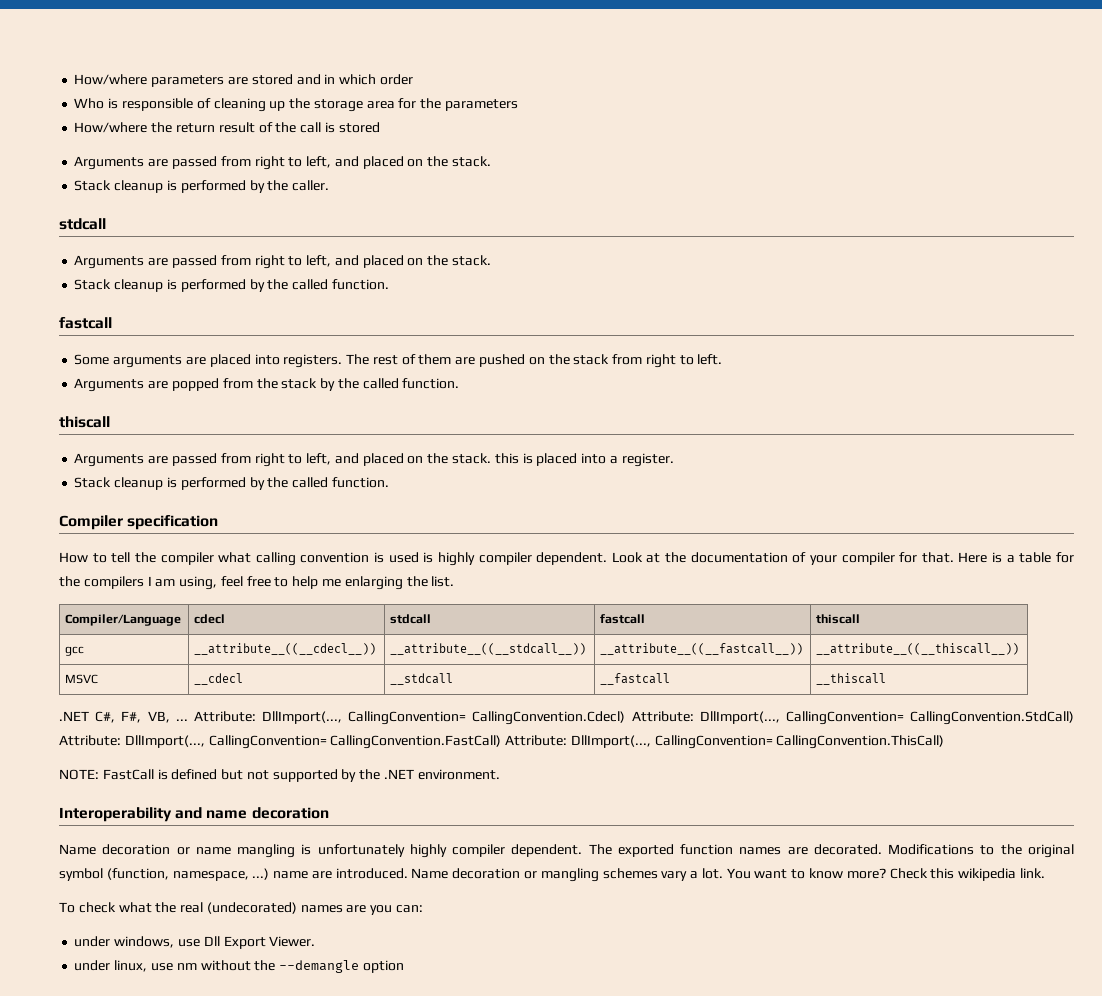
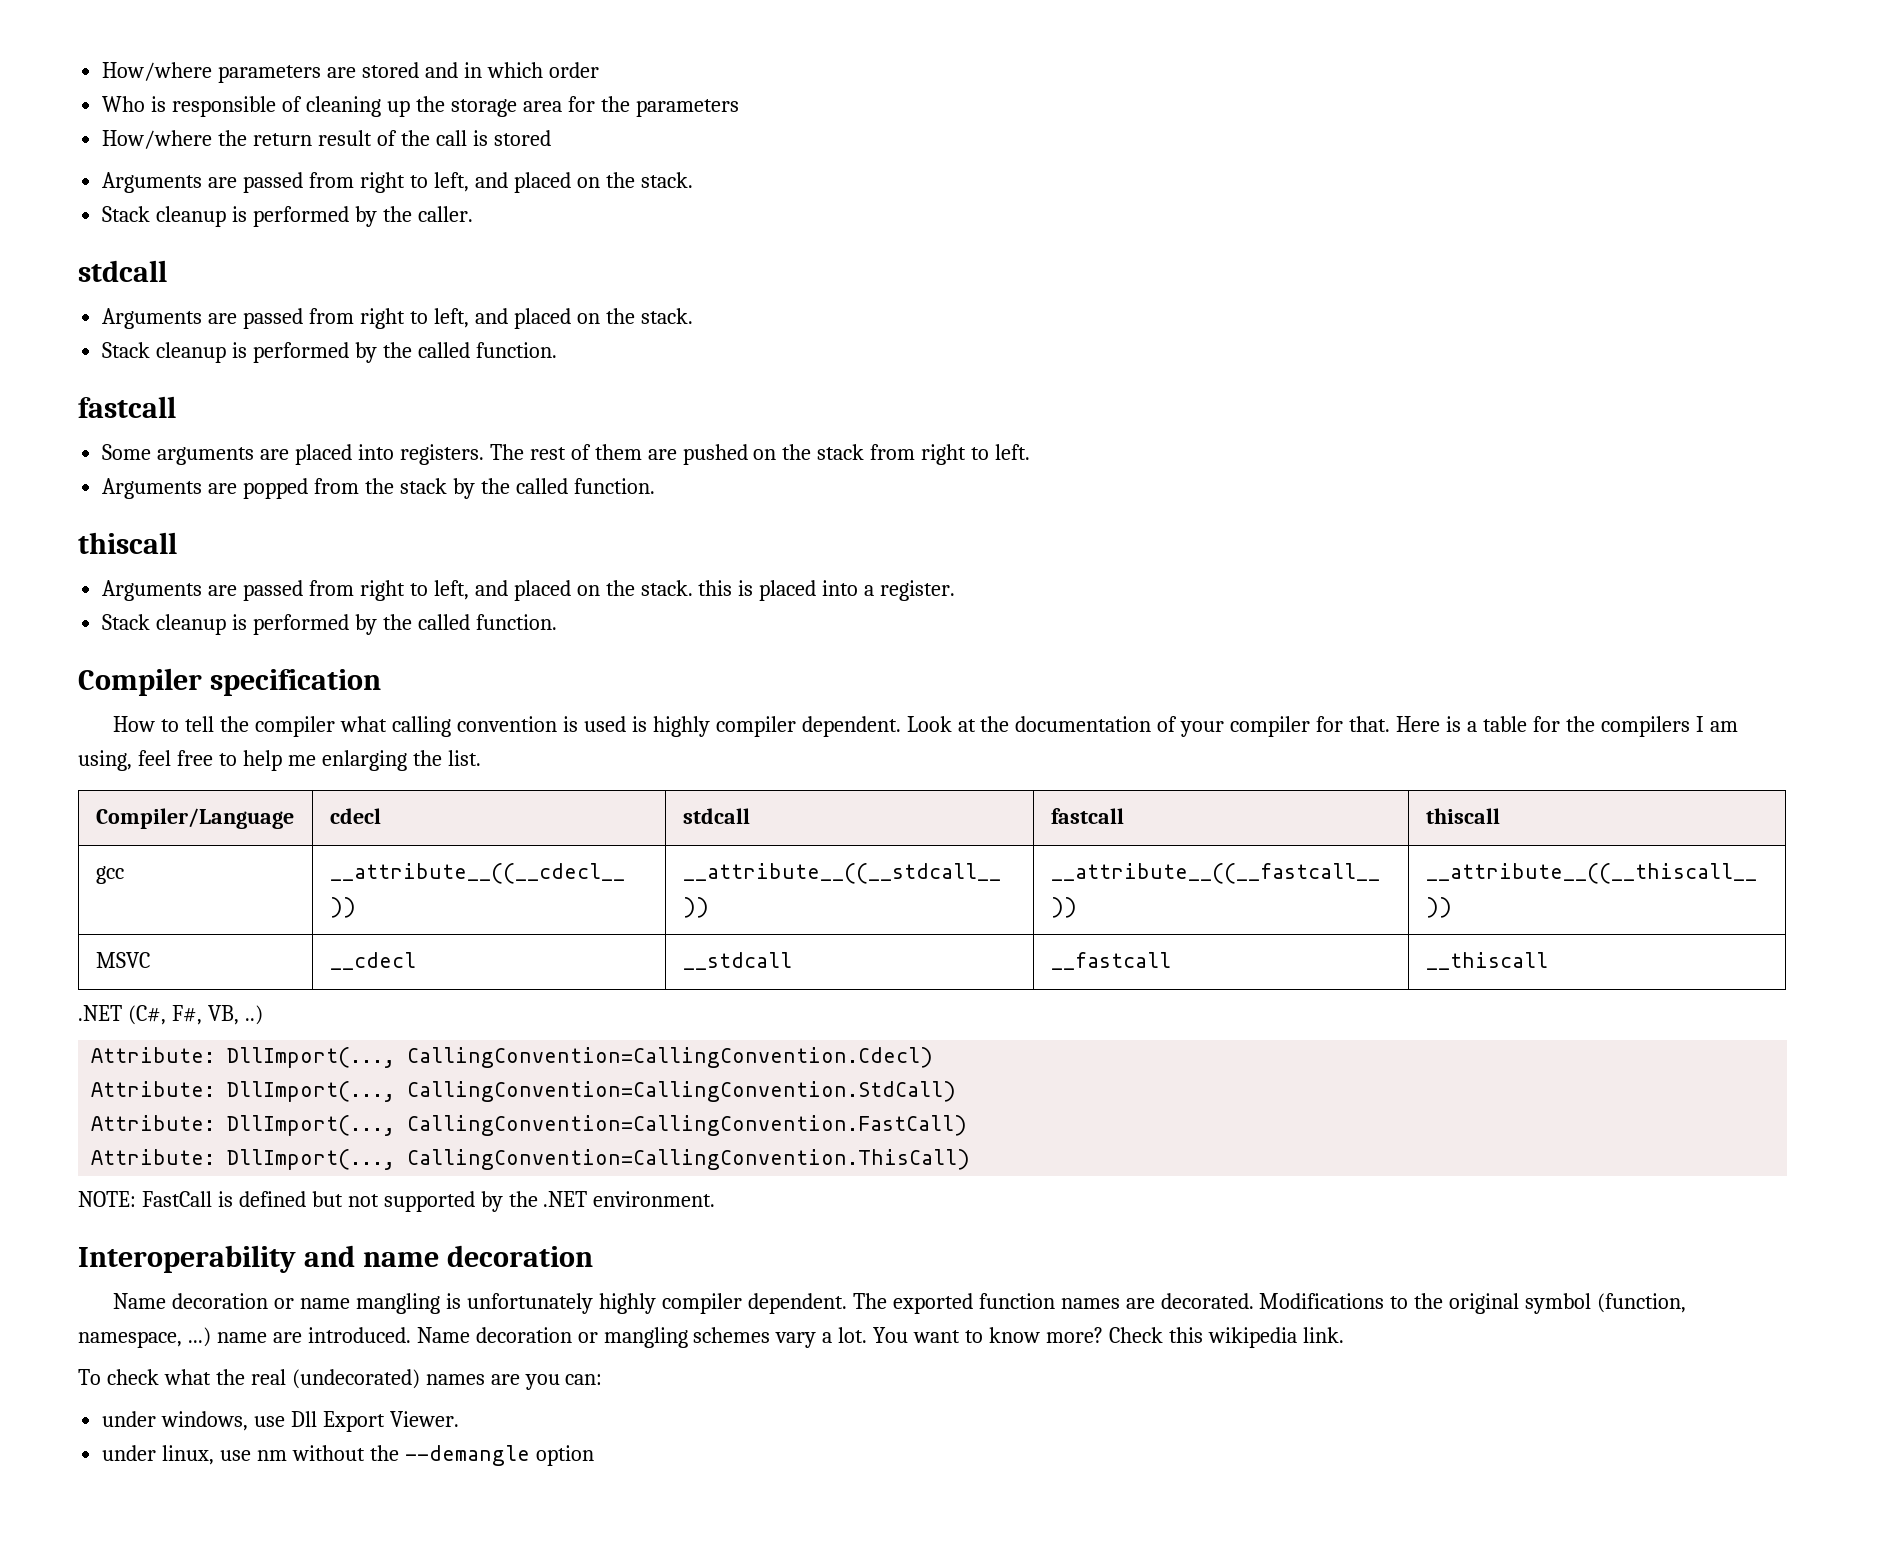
- .NET C#, F#, VB, ... Attribute: DllImport(..., CallingConvention= CallingConvention.Cdecl) Attribute: DllImport(..., CallingConvention= CallingConvention.StdCall) Attribute: DllImport(..., CallingConvention= CallingConvention.FastCall) Attribute: DllImport(..., CallingConvention= CallingConvention.ThisCall)
+ .NET (C#, F#, VB, ..)
+ Attribute: DllImport(..., CallingConvention=CallingConvention.Cdecl)
+ Attribute: DllImport(..., CallingConvention=CallingConvention.StdCall)
+ Attribute: DllImport(..., CallingConvention=CallingConvention.FastCall)
+ Attribute: DllImport(..., CallingConvention=CallingConvention.ThisCall)

